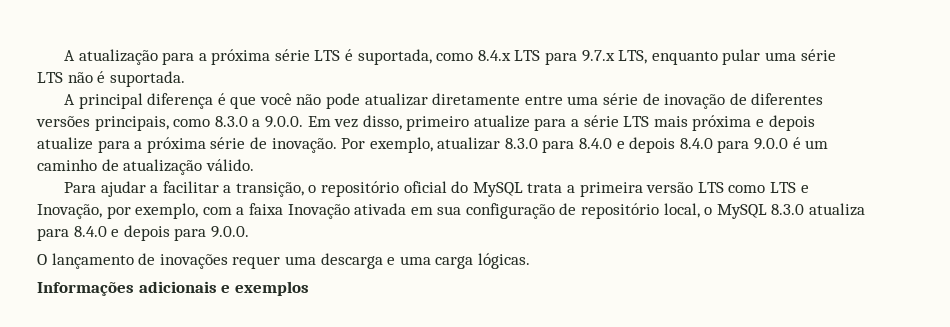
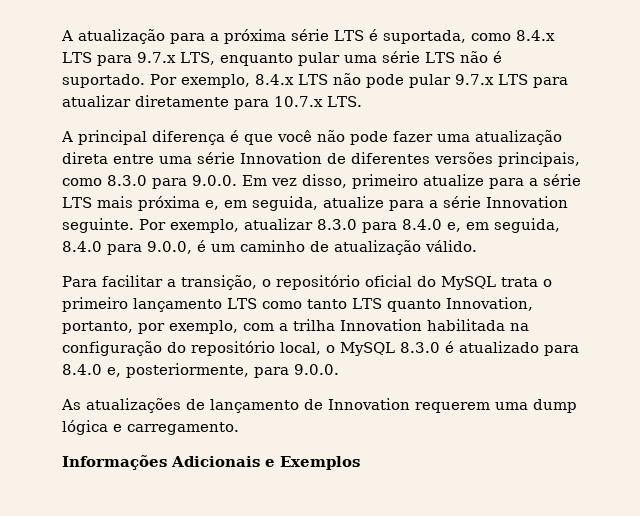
- A atualização para a próxima série LTS é suportada, como 8.4.x LTS para 9.7.x LTS, enquanto pular uma série LTS não é suportada.
+ A atualização para a próxima série LTS é suportada, como 8.4.x LTS para 9.7.x LTS, enquanto pular uma série LTS não é suportado. Por exemplo, 8.4.x LTS não pode pular 9.7.x LTS para atualizar diretamente para 10.7.x LTS.
- A principal diferença é que você não pode atualizar diretamente entre uma série de inovação de diferentes versões principais, como 8.3.0 a 9.0.0. Em vez disso, primeiro atualize para a série LTS mais próxima e depois atualize para a próxima série de inovação.
+ A principal diferença é que você não pode fazer uma atualização direta entre uma série Innovation de diferentes versões principais, como 8.3.0 para 9.0.0. Em vez disso, primeiro atualize para a série LTS mais próxima e, em seguida, atualize para a série Innovation seguinte.
- Por exemplo, atualizar 8.3.0 para 8.4.0 e depois 8.4.0 para 9.0.0 é um caminho de atualização válido.
+ Por exemplo, atualizar 8.3.0 para 8.4.0 e, em seguida, 8.4.0 para 9.0.0, é um caminho de atualização válido.
- Para ajudar a facilitar a transição, o repositório oficial do MySQL trata a primeira versão LTS como LTS e Inovação, por exemplo, com a faixa Inovação ativada em sua configuração de repositório local, o MySQL 8.3.0 atualiza para 8.4.0 e depois para 9.0.0.
- O lançamento de inovações requer uma descarga e uma carga lógicas.
- Informações adicionais e exemplos
+ Para facilitar a transição, o repositório oficial do MySQL trata o primeiro lançamento LTS como tanto LTS quanto Innovation, portanto, por exemplo, com a trilha Innovation habilitada na configuração do repositório local, o MySQL 8.3.0 é atualizado para 8.4.0 e, posteriormente, para 9.0.0.
+ As atualizações de lançamento de Innovation requerem uma dump lógica e carregamento.
+ Informações Adicionais e Exemplos

